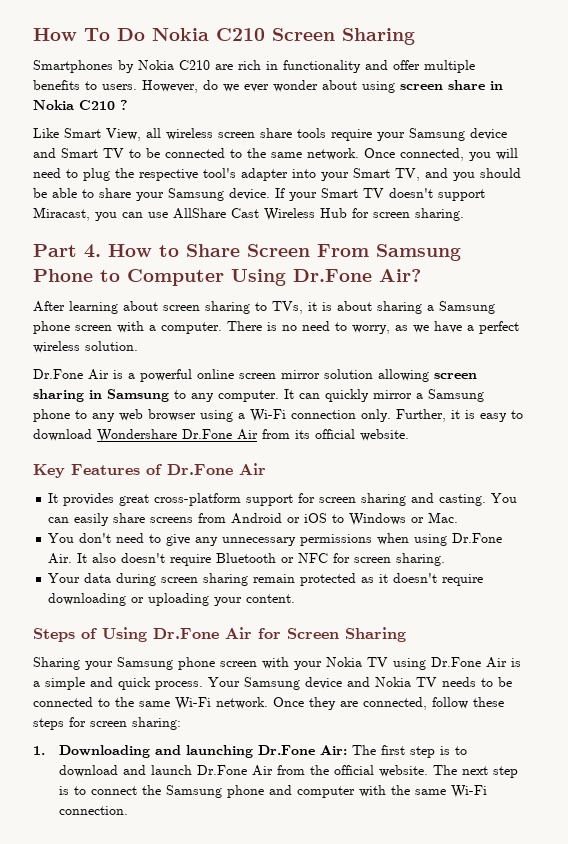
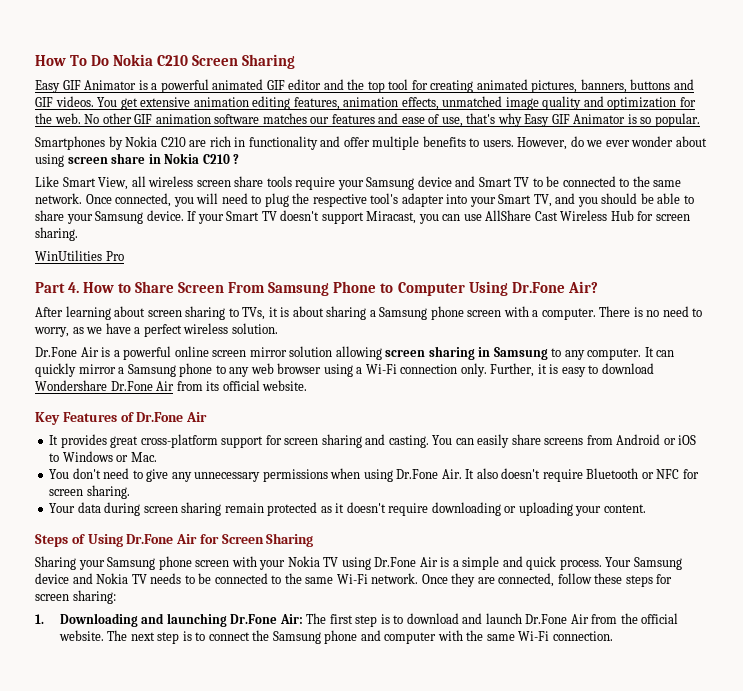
+ Easy GIF Animator is a powerful animated GIF editor and the top tool for creating animated pictures, banners, buttons and GIF videos. You get extensive animation editing features, animation effects, unmatched image quality and optimization for the web. No other GIF animation software matches our features and ease of use, that's why Easy GIF Animator is so popular.
+ WinUtilities Pro

